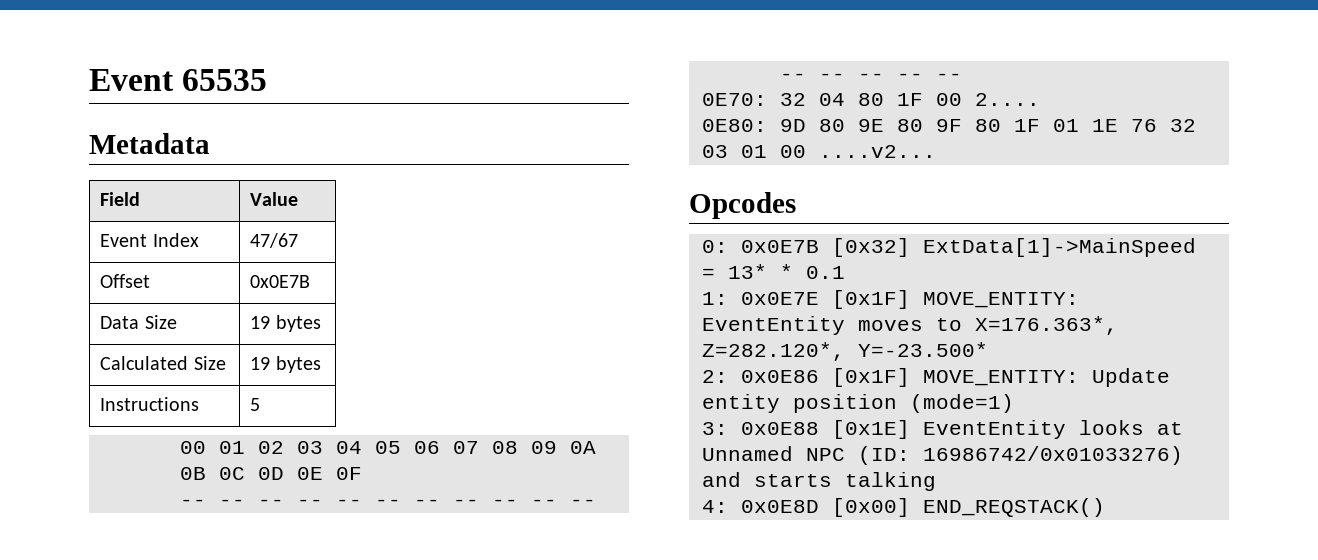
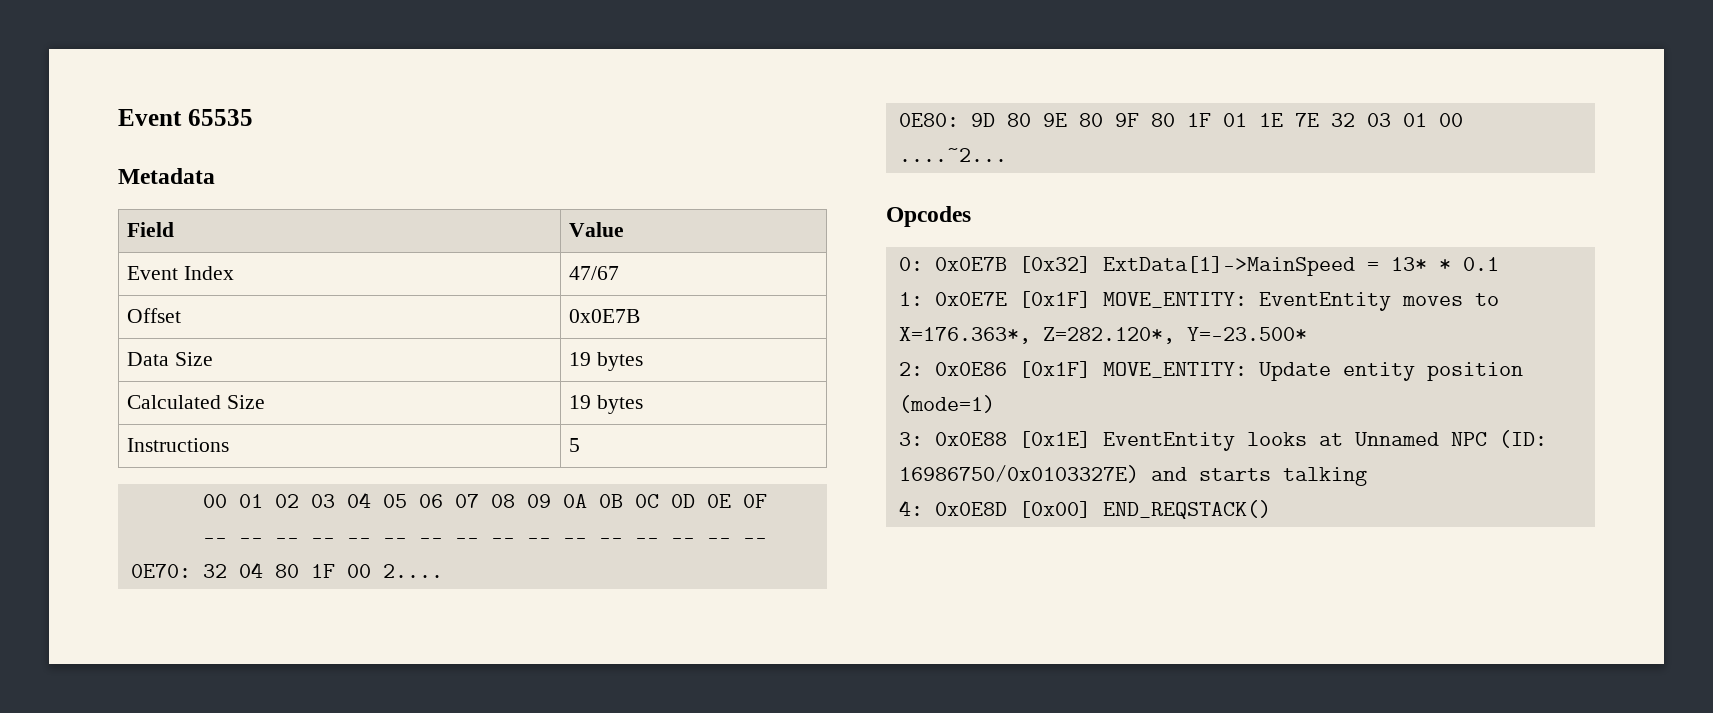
- 0E80: 9D 80 9E 80 9F 80 1F 01 1E 76 32 03 01 00 ....v2...
+ 0E80: 9D 80 9E 80 9F 80 1F 01 1E 7E 32 03 01 00 ....~2...
- 3: 0x0E88 [0x1E] EventEntity looks at Unnamed NPC (ID: 16986742/0x01033276) and starts talking
+ 3: 0x0E88 [0x1E] EventEntity looks at Unnamed NPC (ID: 16986750/0x0103327E) and starts talking

